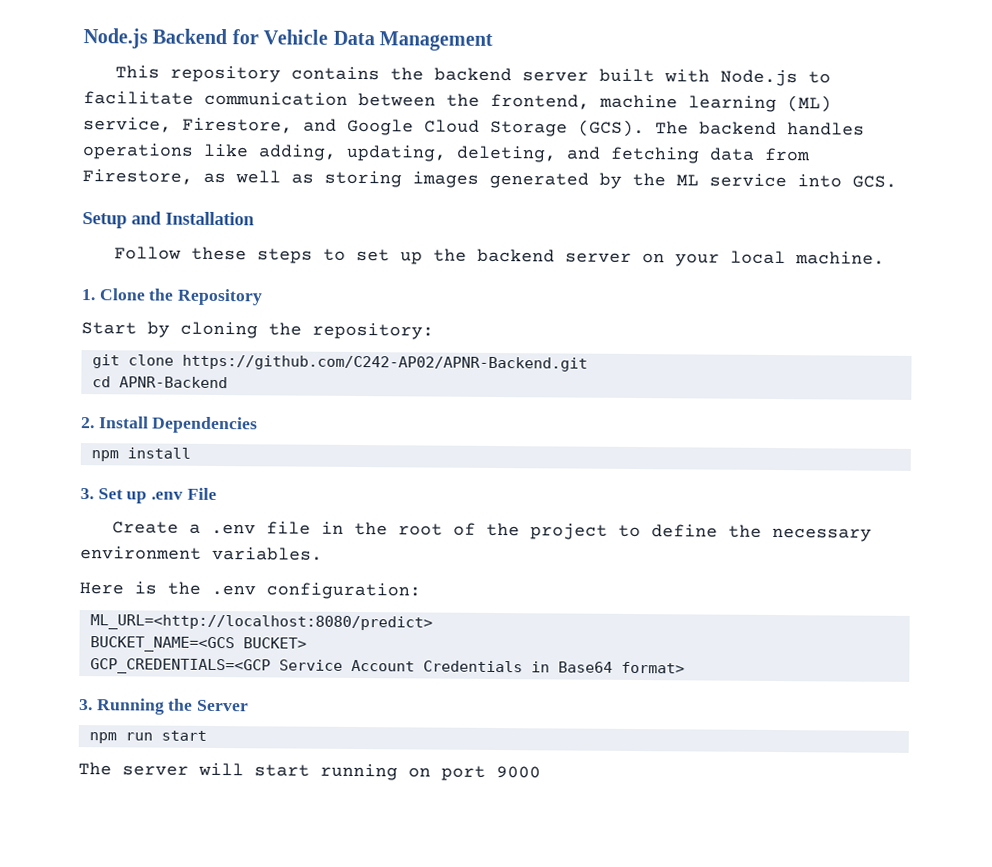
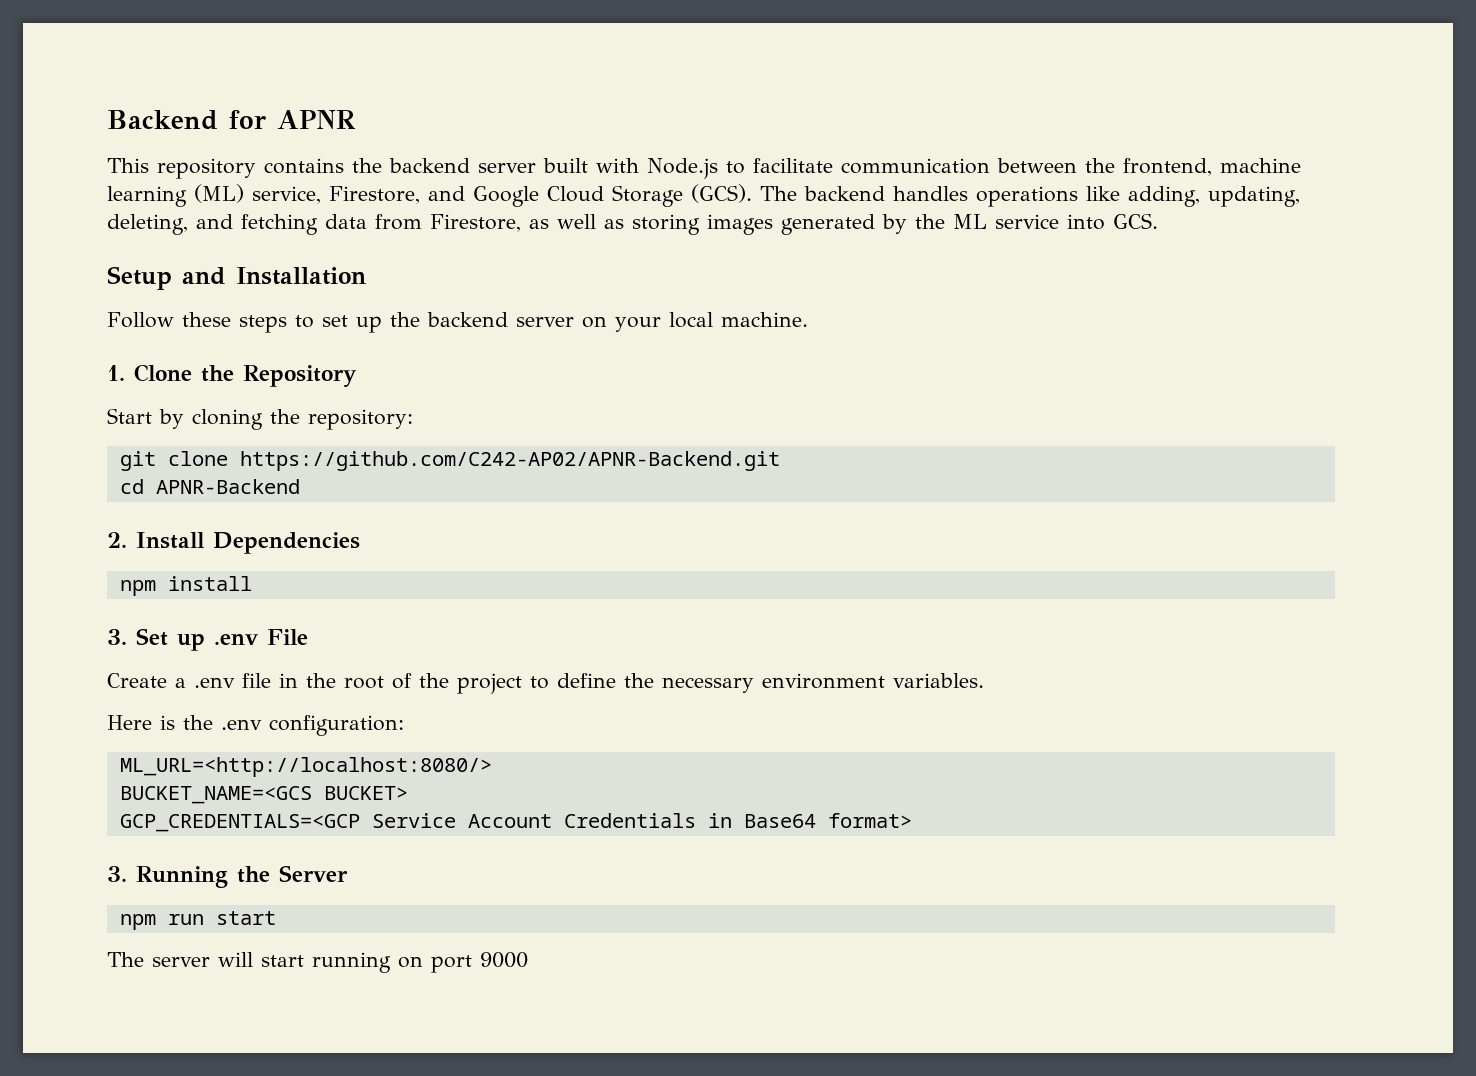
- Node.js Backend for Vehicle Data Management
+ Backend for APNR
- ML_URL=<http://localhost:8080/predict>
+ ML_URL=<http://localhost:8080/>

